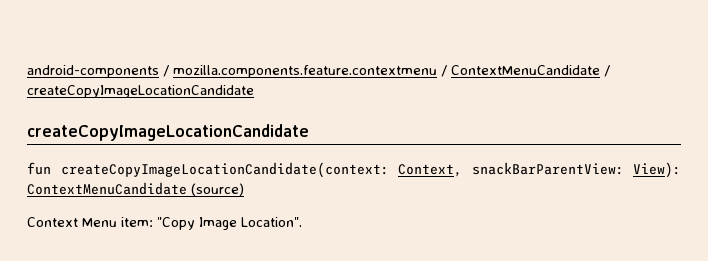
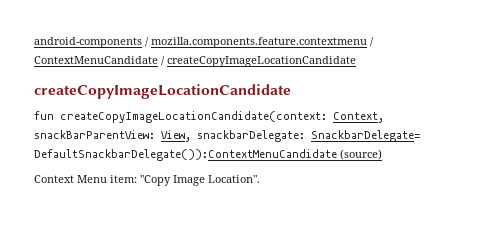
- fun createCopyImageLocationCandidate(context: Context, snackBarParentView: View): ContextMenuCandidate (source)
+ fun createCopyImageLocationCandidate(context: Context, snackBarParentView: View, snackbarDelegate: SnackbarDelegate= DefaultSnackbarDelegate()):ContextMenuCandidate (source)

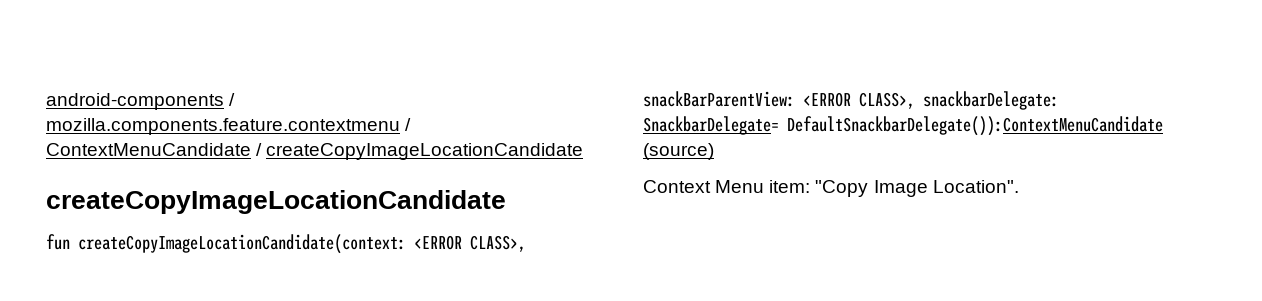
- fun createCopyImageLocationCandidate(context: Context, snackBarParentView: View, snackbarDelegate: SnackbarDelegate= DefaultSnackbarDelegate()):ContextMenuCandidate (source)
+ fun createCopyImageLocationCandidate(context: <ERROR CLASS>, snackBarParentView: <ERROR CLASS>, snackbarDelegate: SnackbarDelegate= DefaultSnackbarDelegate()):ContextMenuCandidate (source)

